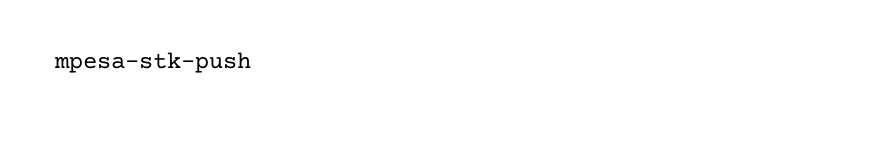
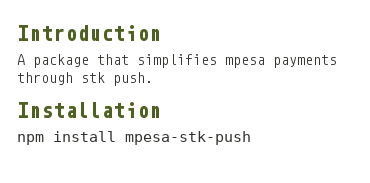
- mpesa-stk-push
+ Introduction
+ A package that simplifies mpesa payments through stk push.
+ Installation
+ npm install mpesa-stk-push

